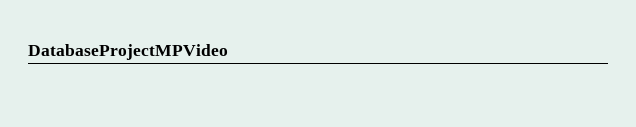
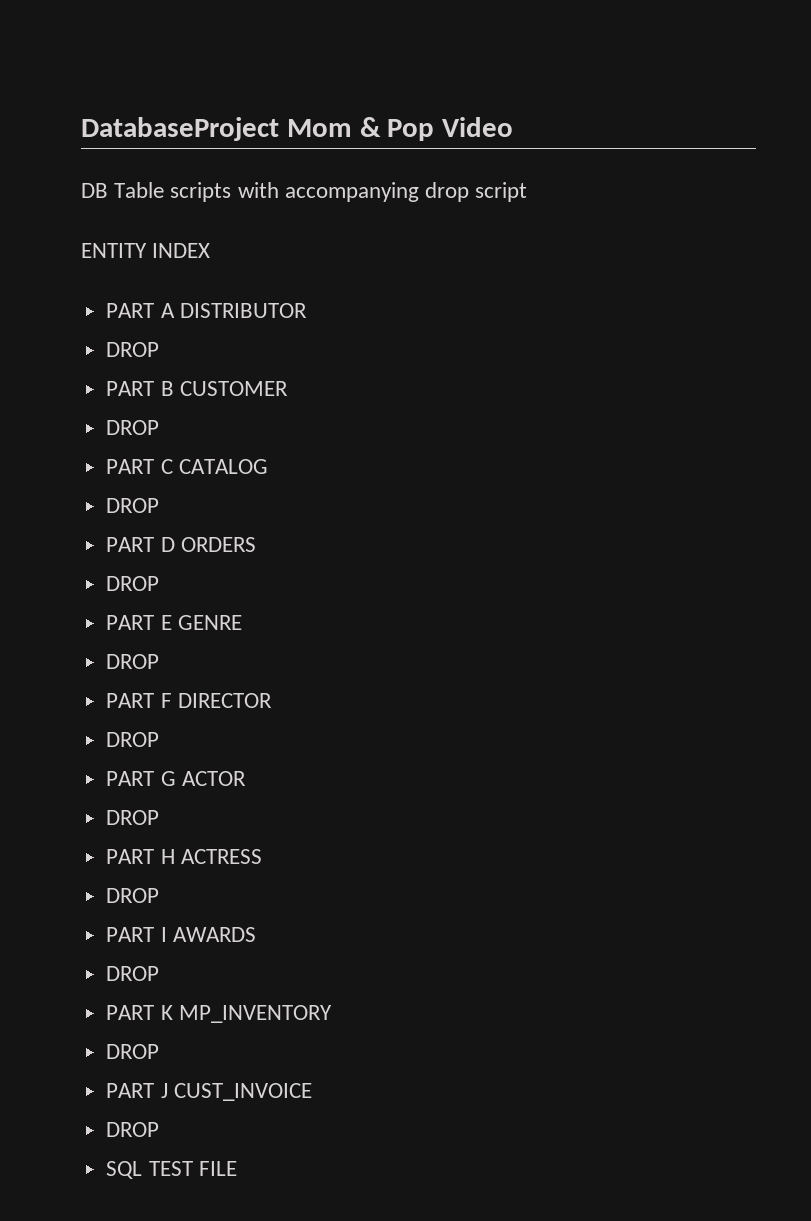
- DatabaseProjectMPVideo
+ DatabaseProject Mom & Pop Video
+ DB Table scripts with accompanying drop script
+ ENTITY INDEX
+ PART A DISTRIBUTOR
+ DROP
+ PART B CUSTOMER
+ DROP
+ PART C CATALOG
+ DROP
+ PART D ORDERS
+ DROP
+ PART E GENRE
+ DROP
+ PART F DIRECTOR
+ DROP
+ PART G ACTOR
+ DROP
+ PART H ACTRESS
+ DROP
+ PART I AWARDS
+ DROP
+ PART K MP_INVENTORY
+ DROP
+ PART J CUST_INVOICE
+ DROP
+ SQL TEST FILE

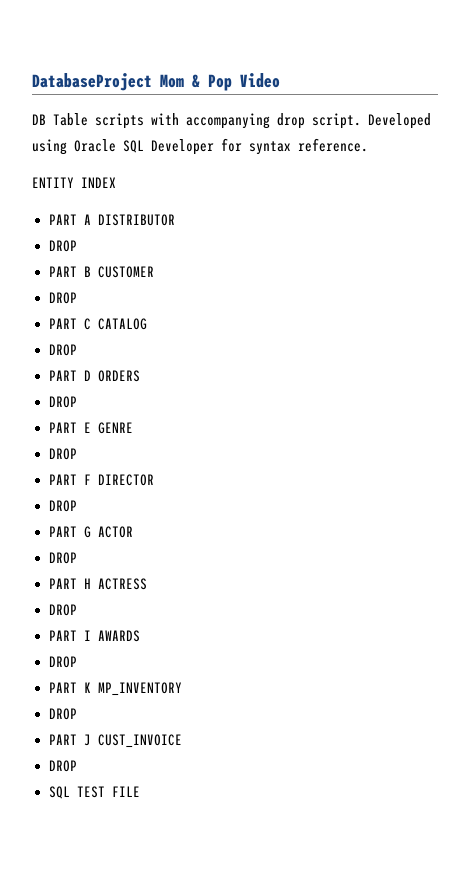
- DB Table scripts with accompanying drop script
+ DB Table scripts with accompanying drop script. Developed using Oracle SQL Developer for syntax reference.

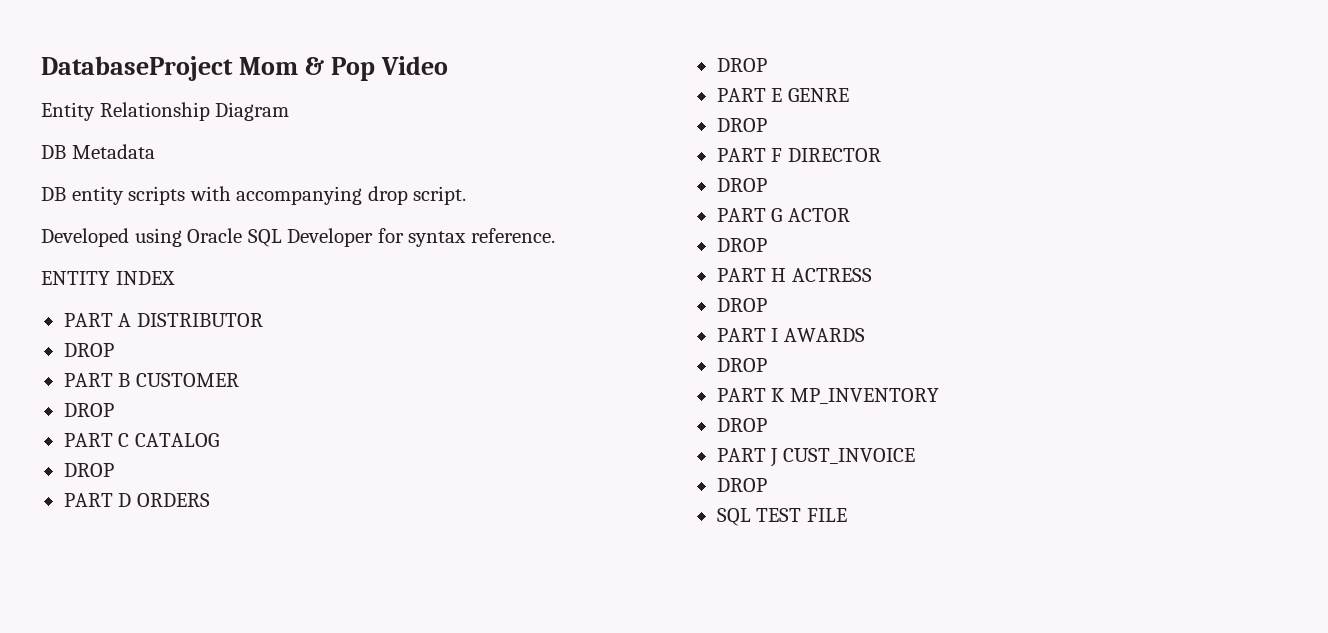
- DB Table scripts with accompanying drop script. Developed using Oracle SQL Developer for syntax reference.
+ Entity Relationship Diagram
+ DB Metadata
+ DB entity scripts with accompanying drop script.
+ Developed using Oracle SQL Developer for syntax reference.

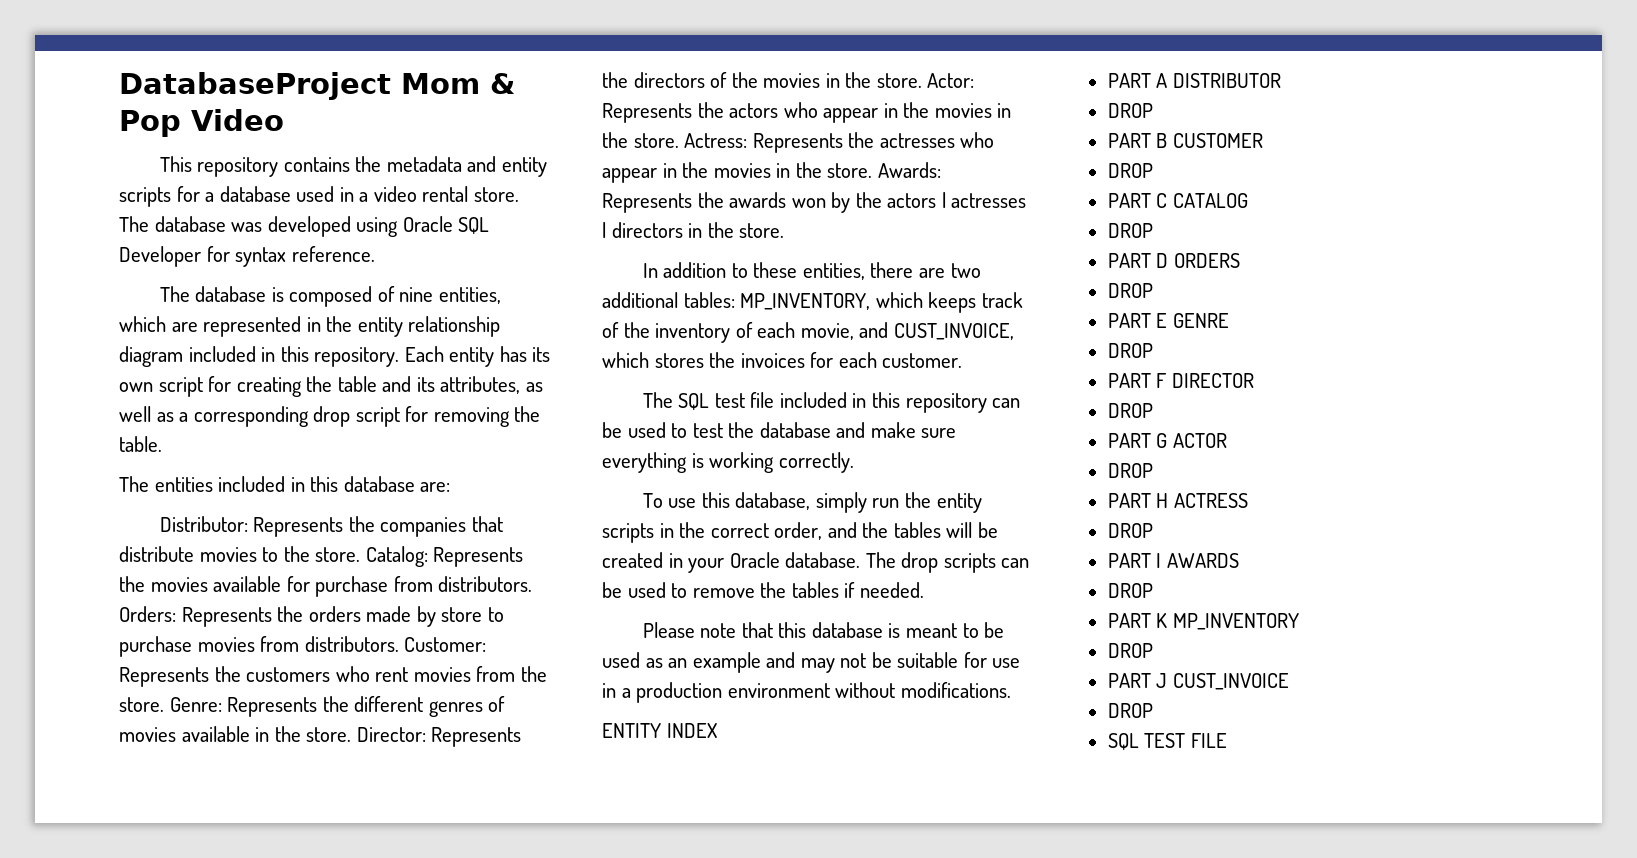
- Entity Relationship Diagram
- DB Metadata
- DB entity scripts with accompanying drop script.
- Developed using Oracle SQL Developer for syntax reference.
+ This repository contains the metadata and entity scripts for a database used in a video rental store. The database was developed using Oracle SQL Developer for syntax reference.
+ The database is composed of nine entities, which are represented in the entity relationship diagram included in this repository. Each entity has its own script for creating the table and its attributes, as well as a corresponding drop script for removing the table.
+ The entities included in this database are:
+ Distributor: Represents the companies that distribute movies to the store. Catalog: Represents the movies available for purchase from distributors. Orders: Represents the orders made by store to purchase movies from distributors. Customer: Represents the customers who rent movies from the store. Genre: Represents the different genres of movies available in the store. Director: Represents the directors of the movies in the store. Actor: Represents the actors who appear in the movies in the store. Actress: Represents the actresses who appear in the movies in the store. Awards: Represents the awards won by the actors | actresses | directors in the store.
+ In addition to these entities, there are two additional tables: MP_INVENTORY, which keeps track of the inventory of each movie, and CUST_INVOICE, which stores the invoices for each customer.
+ The SQL test file included in this repository can be used to test the database and make sure everything is working correctly.
+ To use this database, simply run the entity scripts in the correct order, and the tables will be created in your Oracle database. The drop scripts can be used to remove the tables if needed.
+ Please note that this database is meant to be used as an example and may not be suitable for use in a production environment without modifications.

